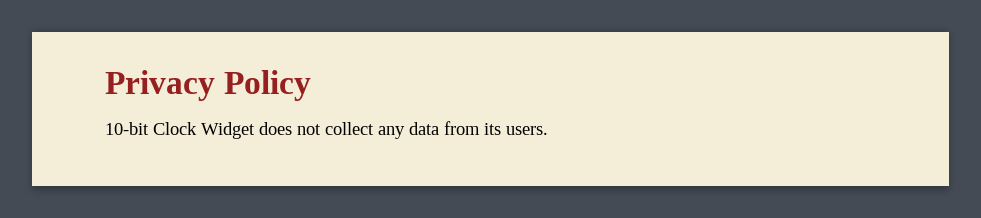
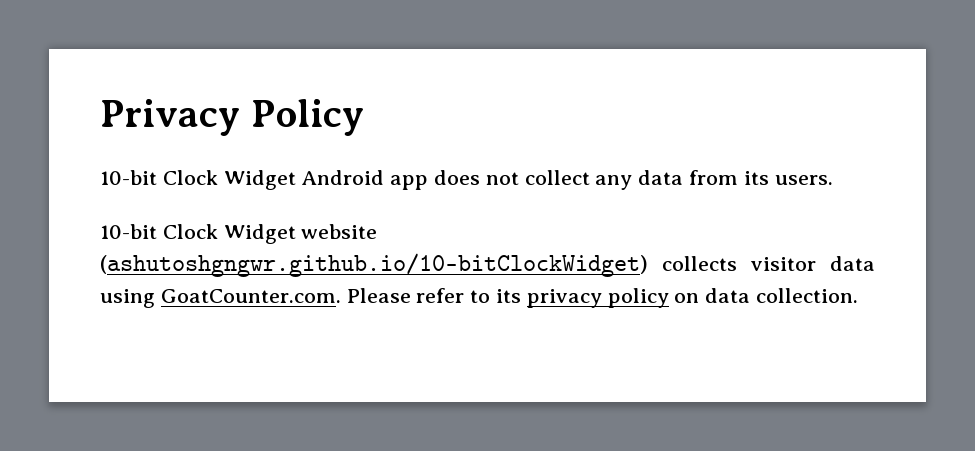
- 10-bit Clock Widget does not collect any data from its users.
+ 10-bit Clock Widget Android app does not collect any data from its users.
+ 10-bit Clock Widget website (ashutoshgngwr.github.io/10-bitClockWidget) collects visitor data using GoatCounter.com. Please refer to its privacy policy on data collection.

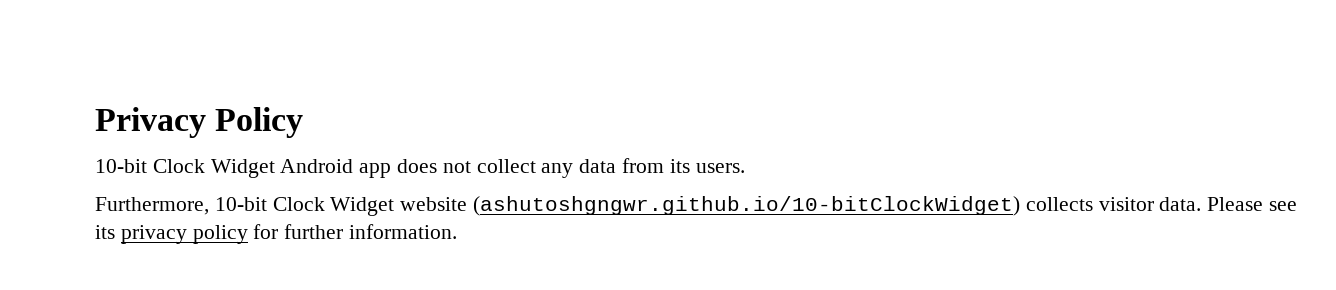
- 10-bit Clock Widget website (ashutoshgngwr.github.io/10-bitClockWidget) collects visitor data using GoatCounter.com. Please refer to its privacy policy on data collection.
+ Furthermore, 10-bit Clock Widget website (ashutoshgngwr.github.io/10-bitClockWidget) collects visitor data. Please see its privacy policy for further information.

